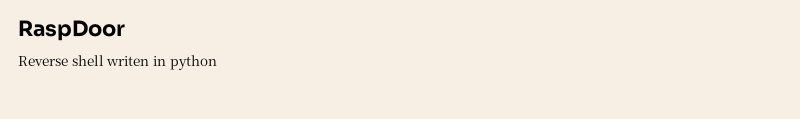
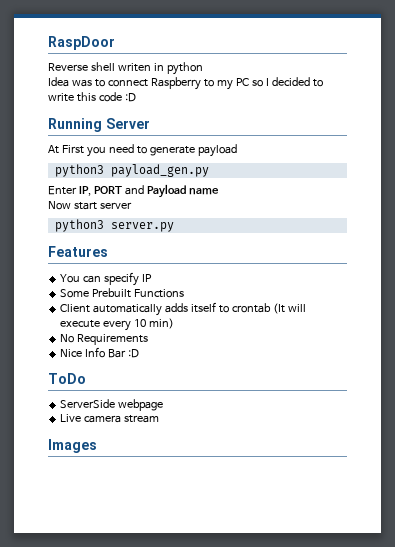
+ Idea was to connect Raspberry to my PC so I decided to write this code :D
+ Running Server
+ At First you need to generate payload
+ python3 payload_gen.py
+ Enter IP, PORT and Payload name
+ Now start server
+ python3 server.py
+ Features
+ You can specify IP
+ Some Prebuilt Functions
+ Client automatically adds itself to crontab (It will execute every 10 min)
+ No Requirements
+ Nice Info Bar :D
+ ToDo
+ ServerSide webpage
+ Live camera stream
+ Images

